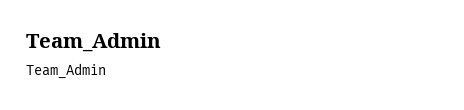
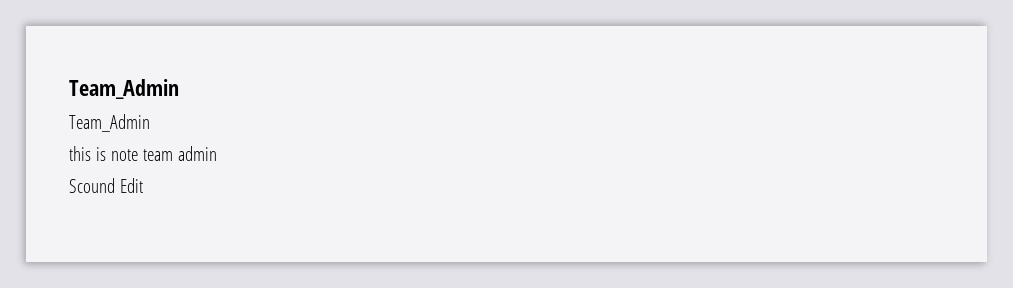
+ this is note team admin
+ Scound Edit

